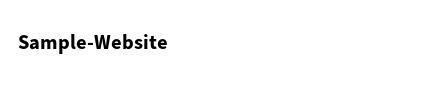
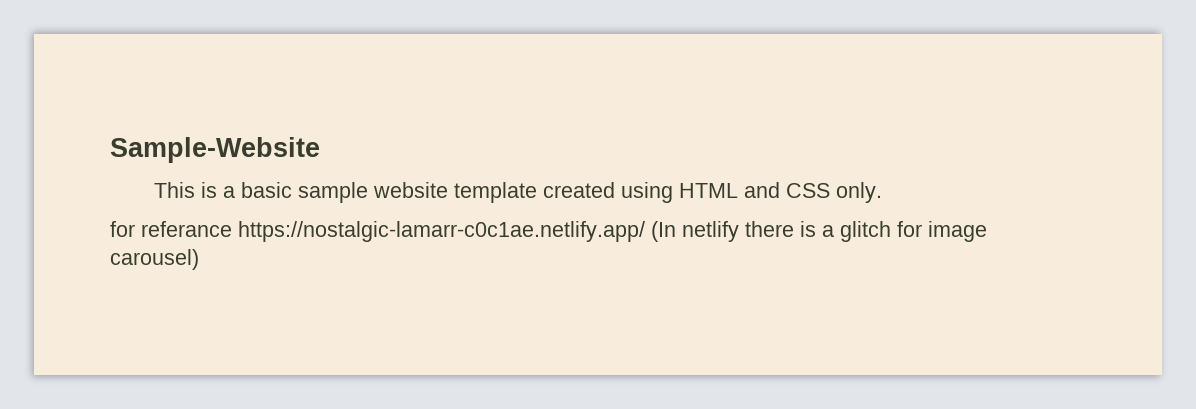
+ This is a basic sample website template created using HTML and CSS only.
+ for referance https://nostalgic-lamarr-c0c1ae.netlify.app/ (In netlify there is a glitch for image carousel)

